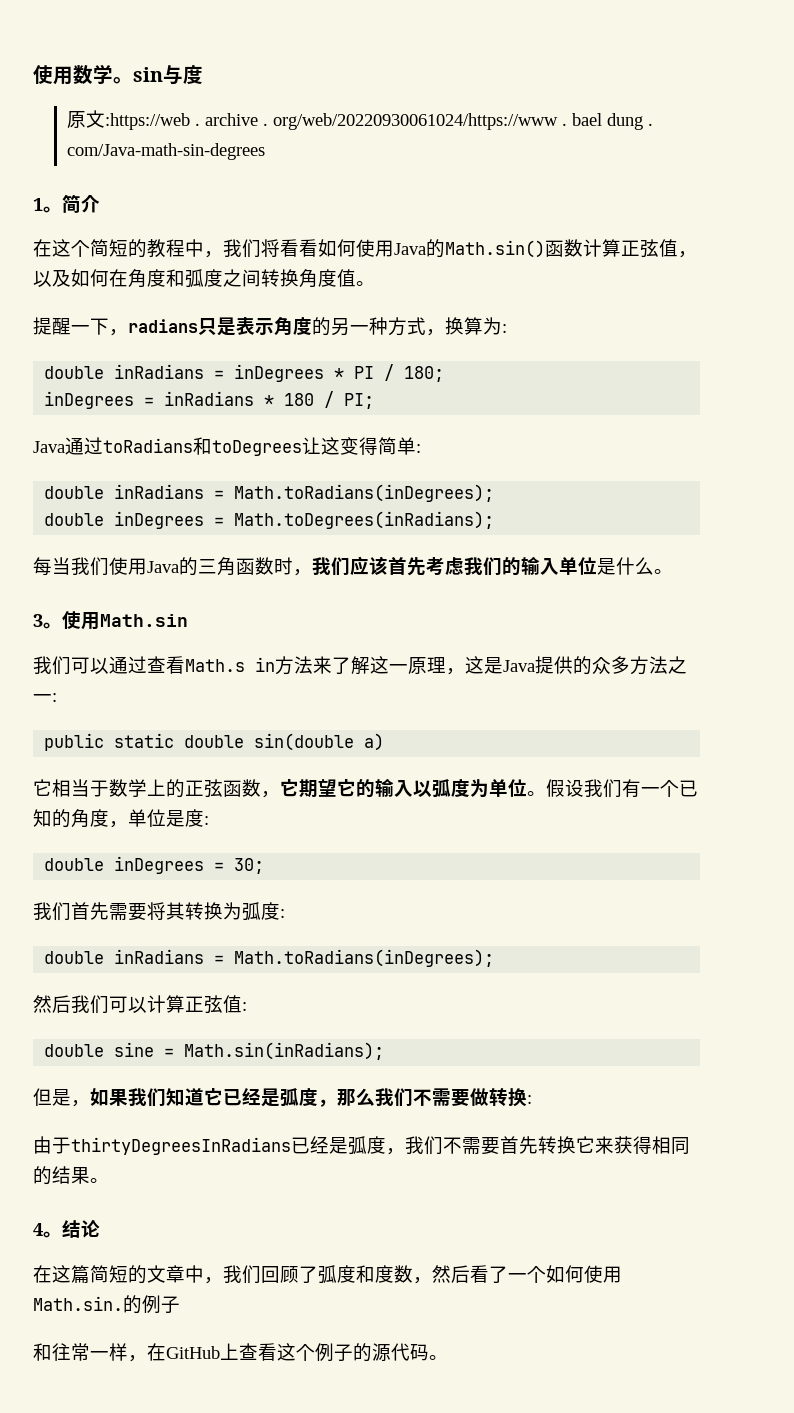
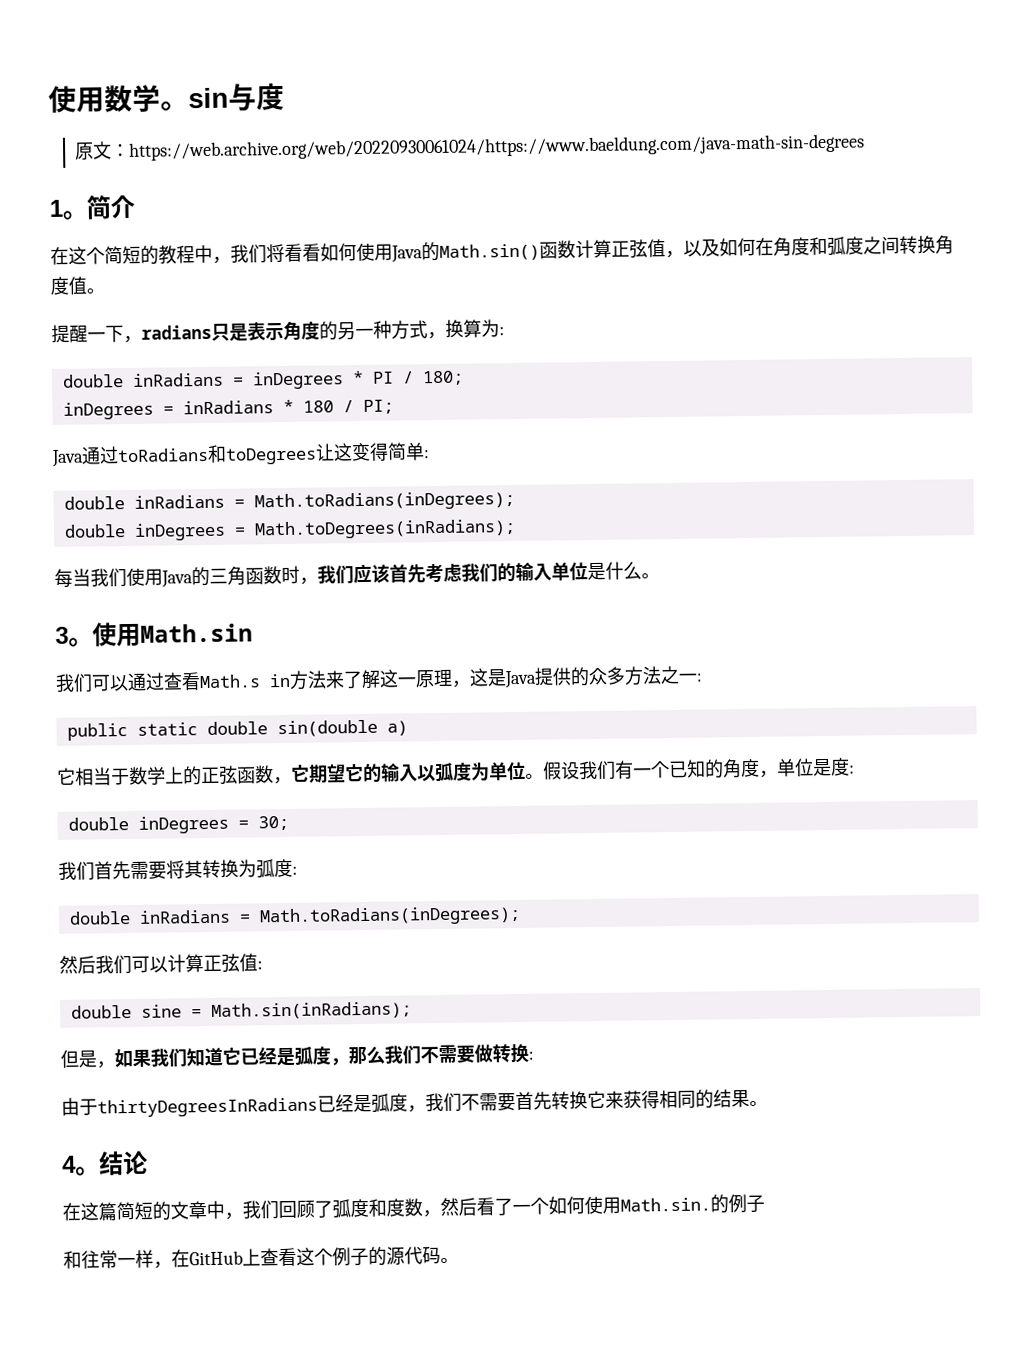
- 原文:https://web . archive . org/web/20220930061024/https://www . bael dung . com/Java-math-sin-degrees
+ 原文：https://web.archive.org/web/20220930061024/https://www.baeldung.com/java-math-sin-degrees

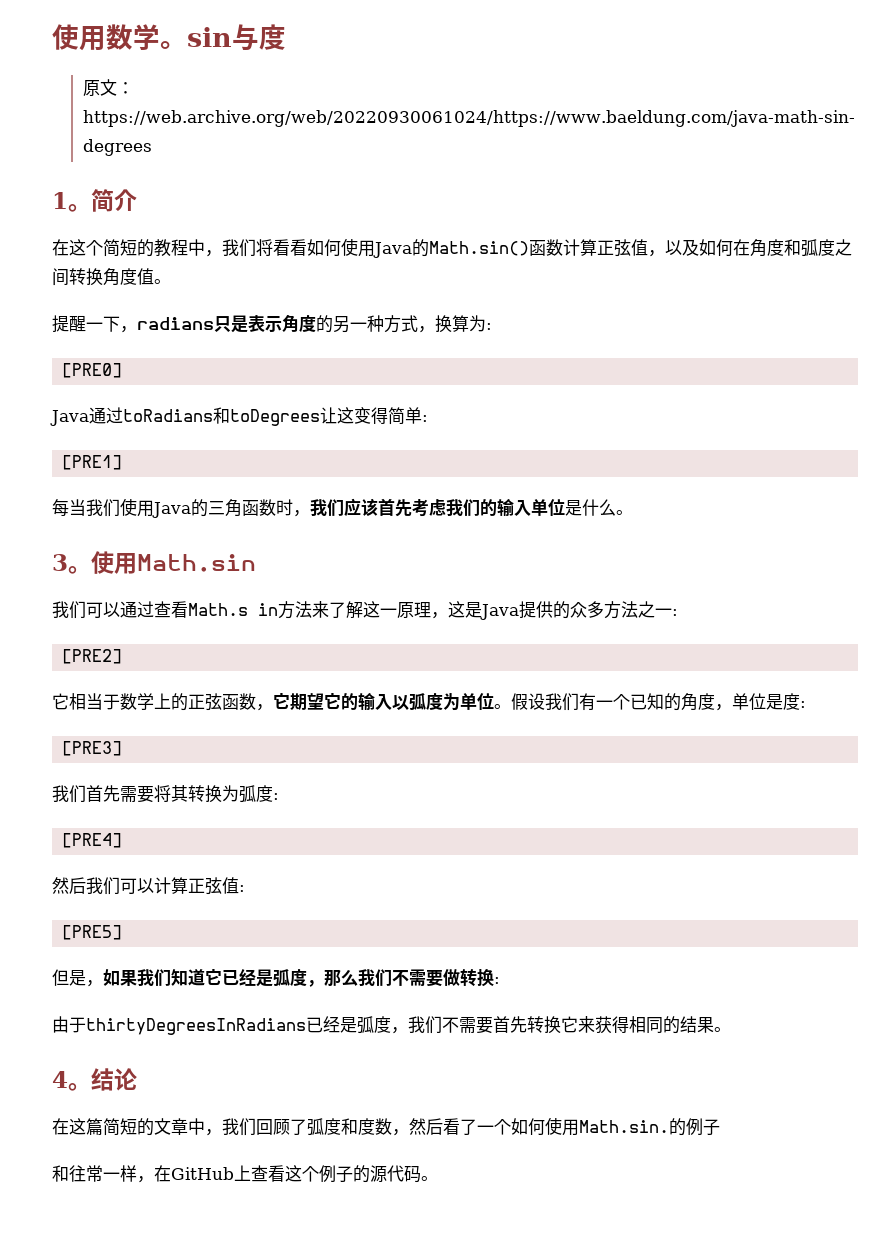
- double inRadians = inDegrees * PI / 180;
- inDegrees = inRadians * 180 / PI;
+ [PRE0]
  Java通过toRadians和toDegrees让这变得简单:
- double inRadians = Math.toRadians(inDegrees);
- double inDegrees = Math.toDegrees(inRadians);
+ [PRE1]
- public static double sin(double a)
+ [PRE2]
- double inDegrees = 30;
+ [PRE3]
  我们首先需要将其转换为弧度:
- double inRadians = Math.toRadians(inDegrees);
+ [PRE4]
- double sine = Math.sin(inRadians);
+ [PRE5]

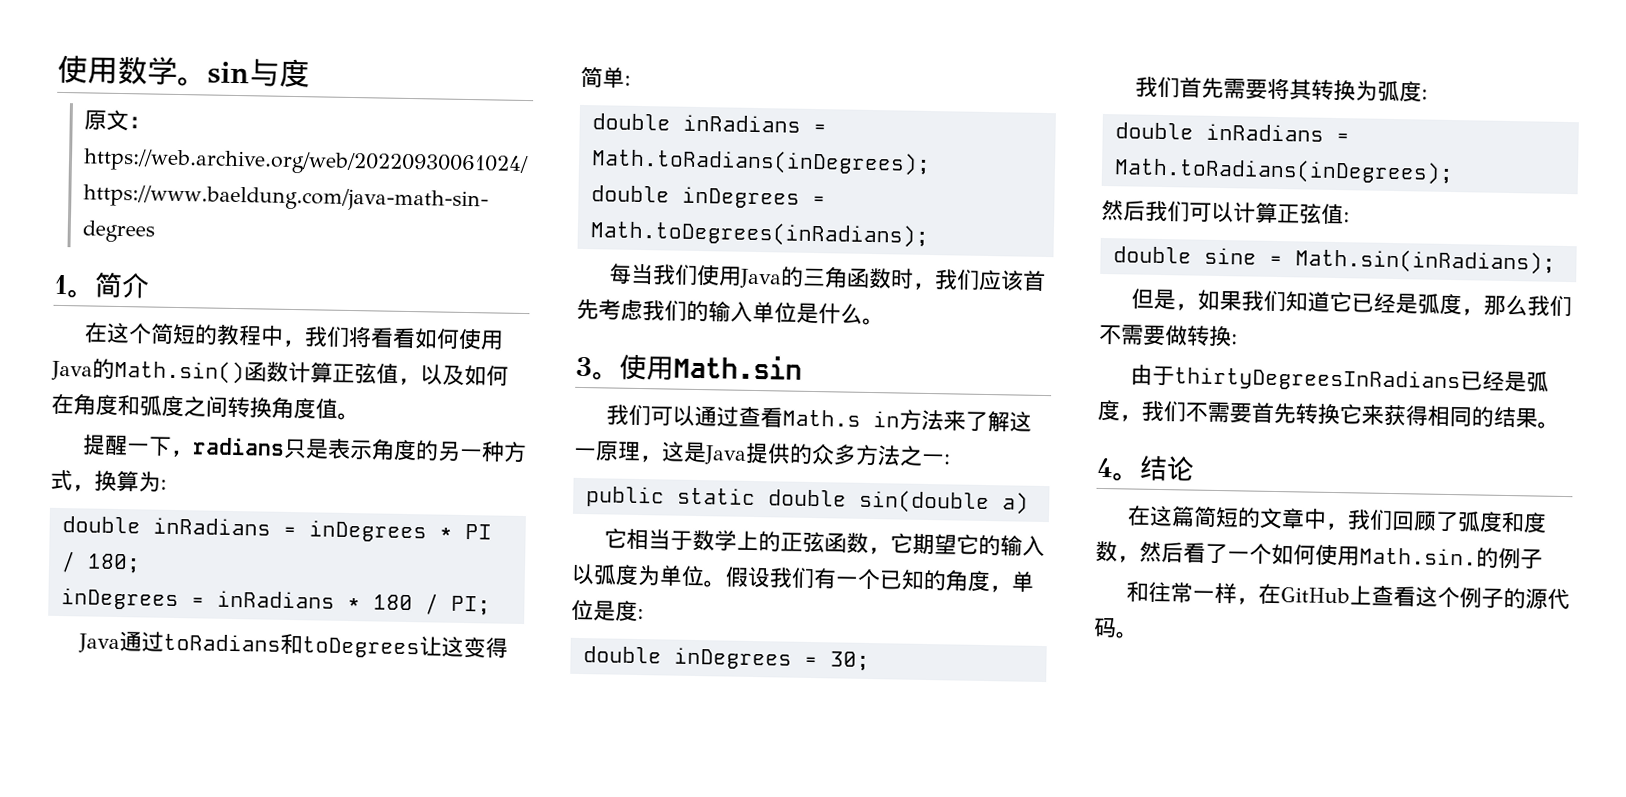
- [PRE0]
+ double inRadians = inDegrees * PI / 180;
+ inDegrees = inRadians * 180 / PI;
  Java通过toRadians和toDegrees让这变得简单:
- [PRE1]
+ double inRadians = Math.toRadians(inDegrees);
+ double inDegrees = Math.toDegrees(inRadians);
- [PRE2]
+ public static double sin(double a)
- [PRE3]
+ double inDegrees = 30;
  我们首先需要将其转换为弧度:
- [PRE4]
+ double inRadians = Math.toRadians(inDegrees);
- [PRE5]
+ double sine = Math.sin(inRadians);

